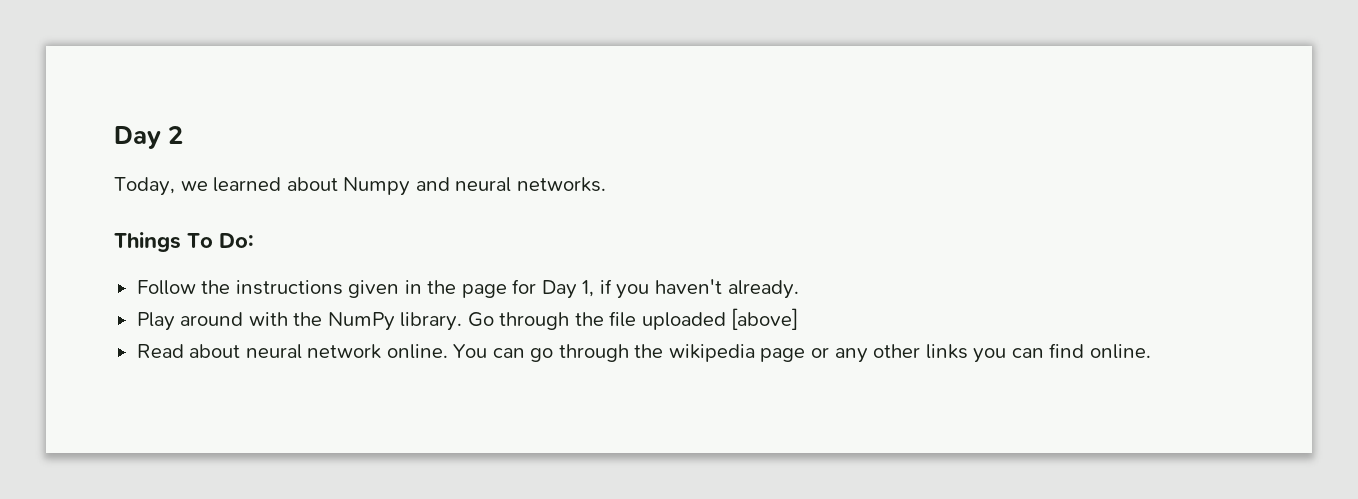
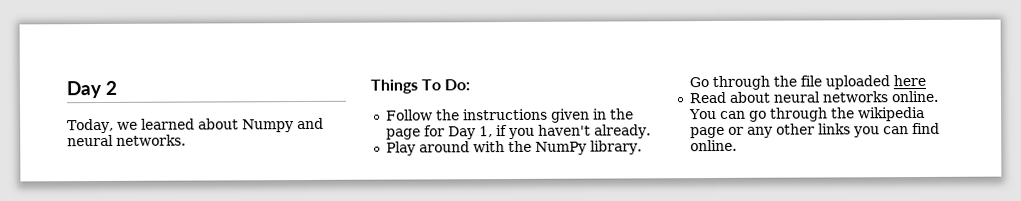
- Go through the file uploaded [above]
+ Go through the file uploaded here
- Read about neural network online.
+ Read about neural networks online.

